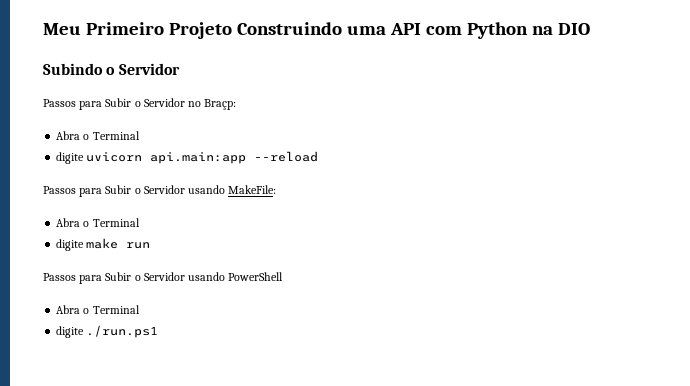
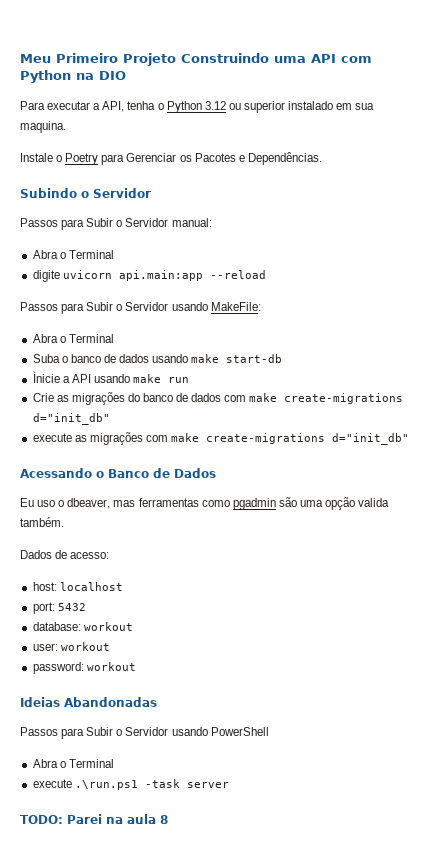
+ Para executar a API, tenha o Python 3.12 ou superior instalado em sua maquina.
+ Instale o Poetry para Gerenciar os Pacotes e Dependências.
- Passos para Subir o Servidor no Braçp:
+ Passos para Subir o Servidor manual:
- digite make run
+ Suba o banco de dados usando make start-db
+ Ìnicie a API usando make run
+ Crie as migrações do banco de dados com make create-migrations d="init_db"
+ execute as migrações com make create-migrations d="init_db"
+ Acessando o Banco de Dados
+ Eu uso o dbeaver, mas ferramentas como pgadmin são uma opção valida também.
+ Dados de acesso:
+ host: localhost
+ port: 5432
+ database: workout
+ user: workout
+ password: workout
+ Ideias Abandonadas
- digite ./run.ps1
+ execute .\run.ps1 -task server
+ TODO: Parei na aula 8

